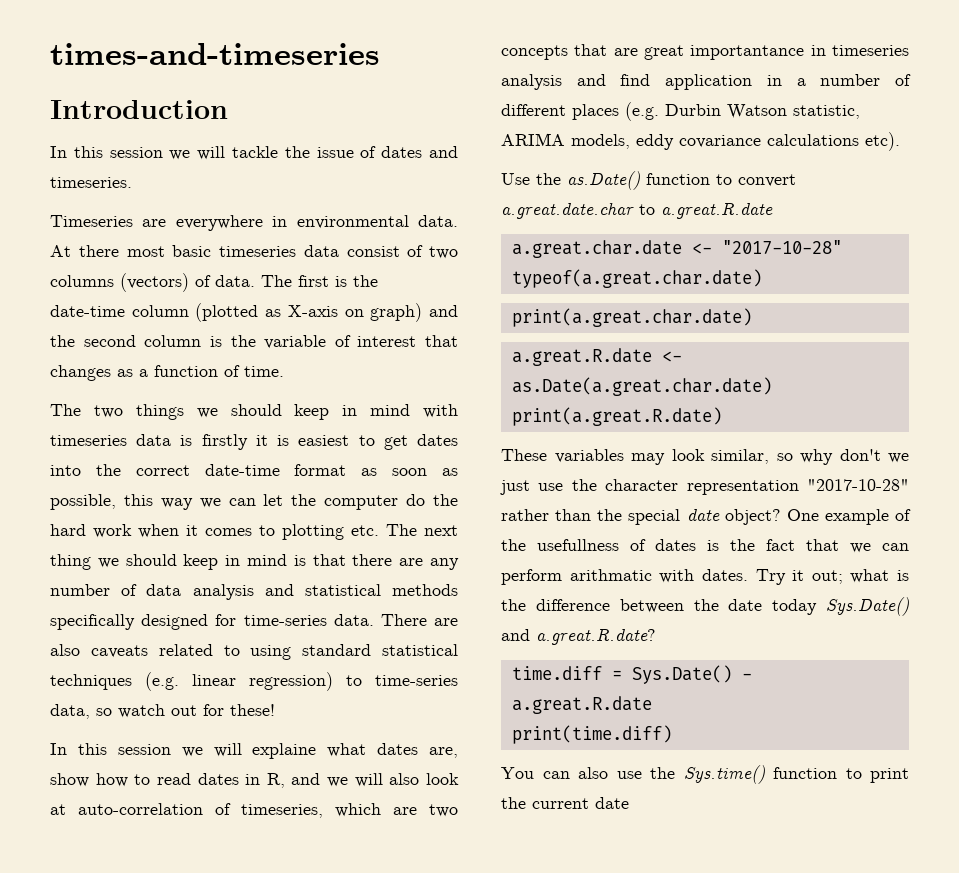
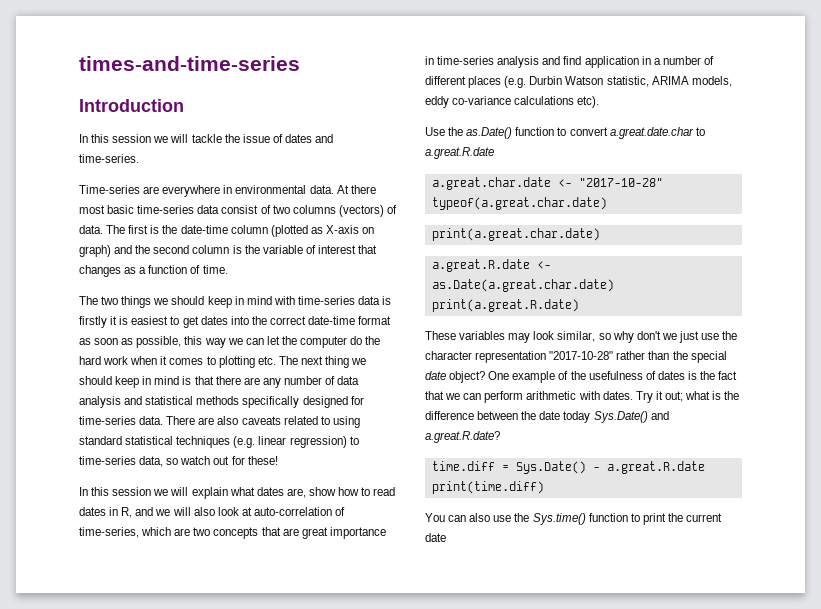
- times-and-timeseries
+ times-and-time-series
- In this session we will tackle the issue of dates and timeseries.
- Timeseries are everywhere in environmental data.
+ In this session we will tackle the issue of dates and time-series.
+ Time-series are everywhere in environmental data.
- At there most basic timeseries data consist of two columns (vectors) of data.
+ At there most basic time-series data consist of two columns (vectors) of data.
- The two things we should keep in mind with timeseries data is firstly it is easiest to get dates into the correct date-time format as soon as possible, this way we can let the computer do the hard work when it comes to plotting etc. The next thing we should keep in mind is that there are any number of data analysis and statistical methods specifically designed for time-series data.
+ The two things we should keep in mind with time-series data is firstly it is easiest to get dates into the correct date-time format as soon as possible, this way we can let the computer do the hard work when it comes to plotting etc. The next thing we should keep in mind is that there are any number of data analysis and statistical methods specifically designed for time-series data.
- In this session we will explaine what dates are, show how to read dates in R, and we will also look at auto-correlation of timeseries, which are two concepts that are great importantance in timeseries analysis and find application in a number of different places (e.g. Durbin Watson statistic, ARIMA models, eddy covariance calculations etc).
+ In this session we will explain what dates are, show how to read dates in R, and we will also look at auto-correlation of time-series, which are two concepts that are great importance in time-series analysis and find application in a number of different places (e.g. Durbin Watson statistic, ARIMA models, eddy co-variance calculations etc).
- One example of the usefullness of dates is the fact that we can perform arithmatic with dates.
+ One example of the usefulness of dates is the fact that we can perform arithmetic with dates.

